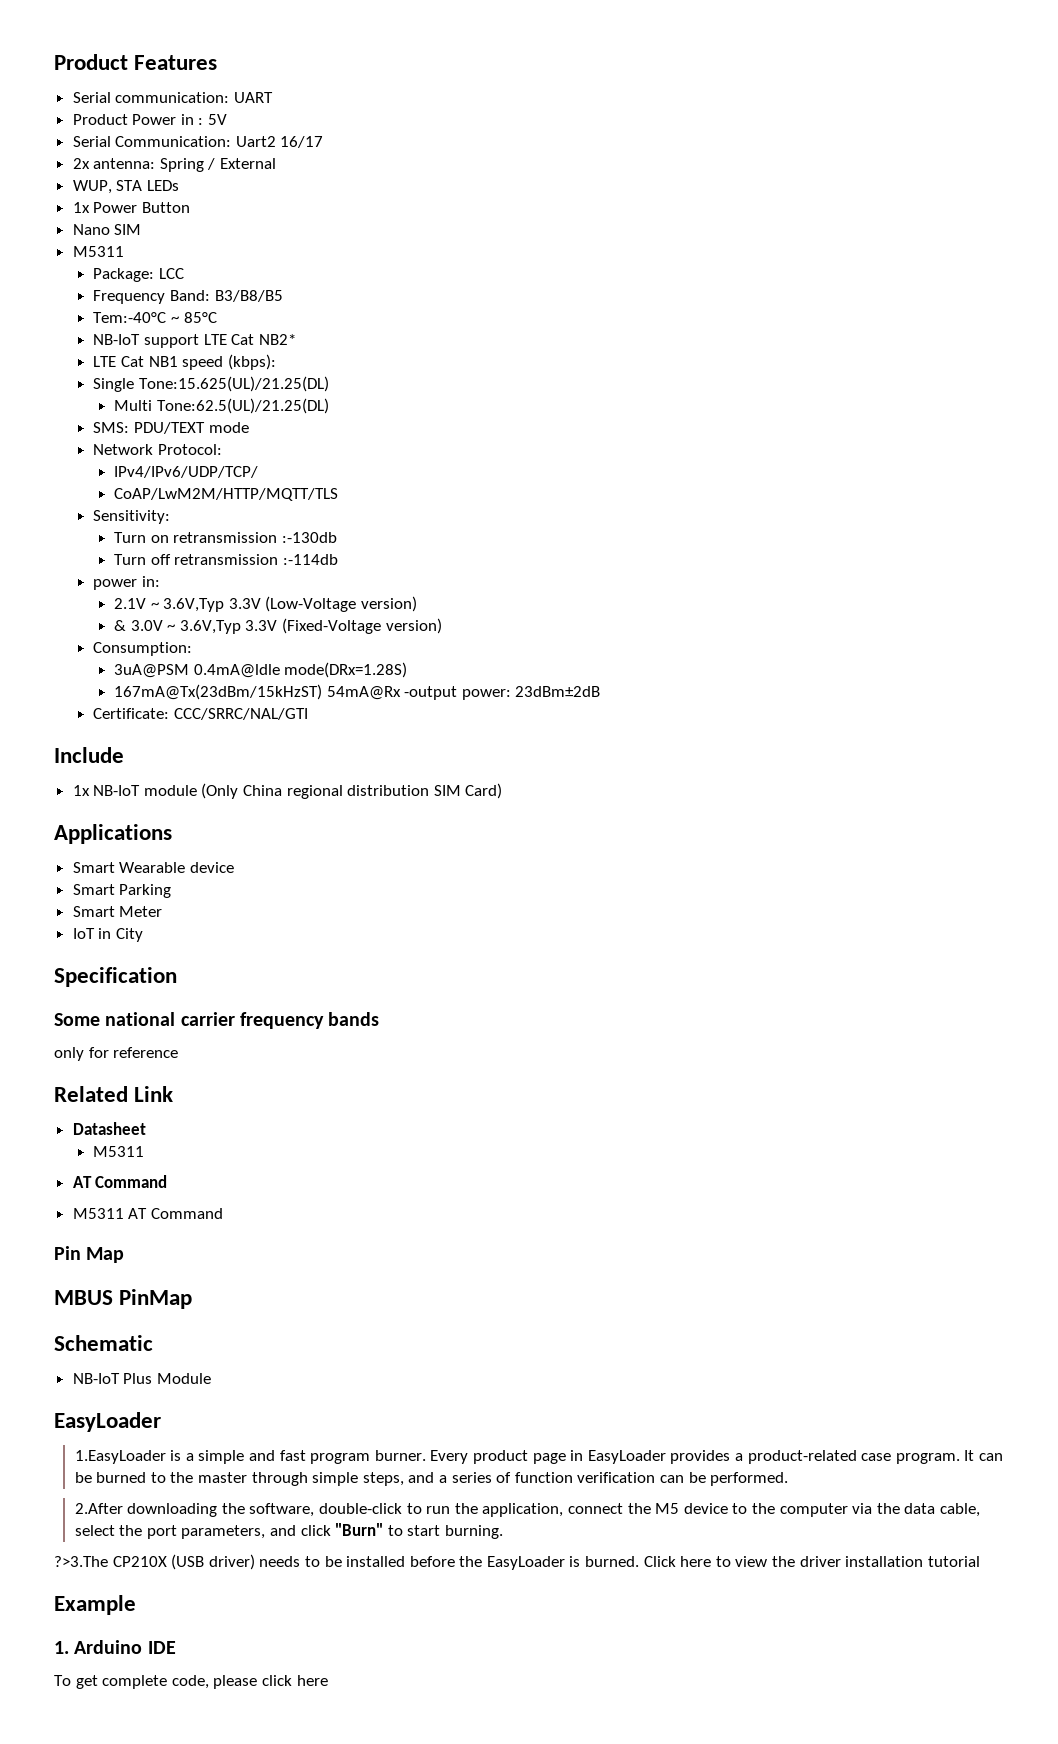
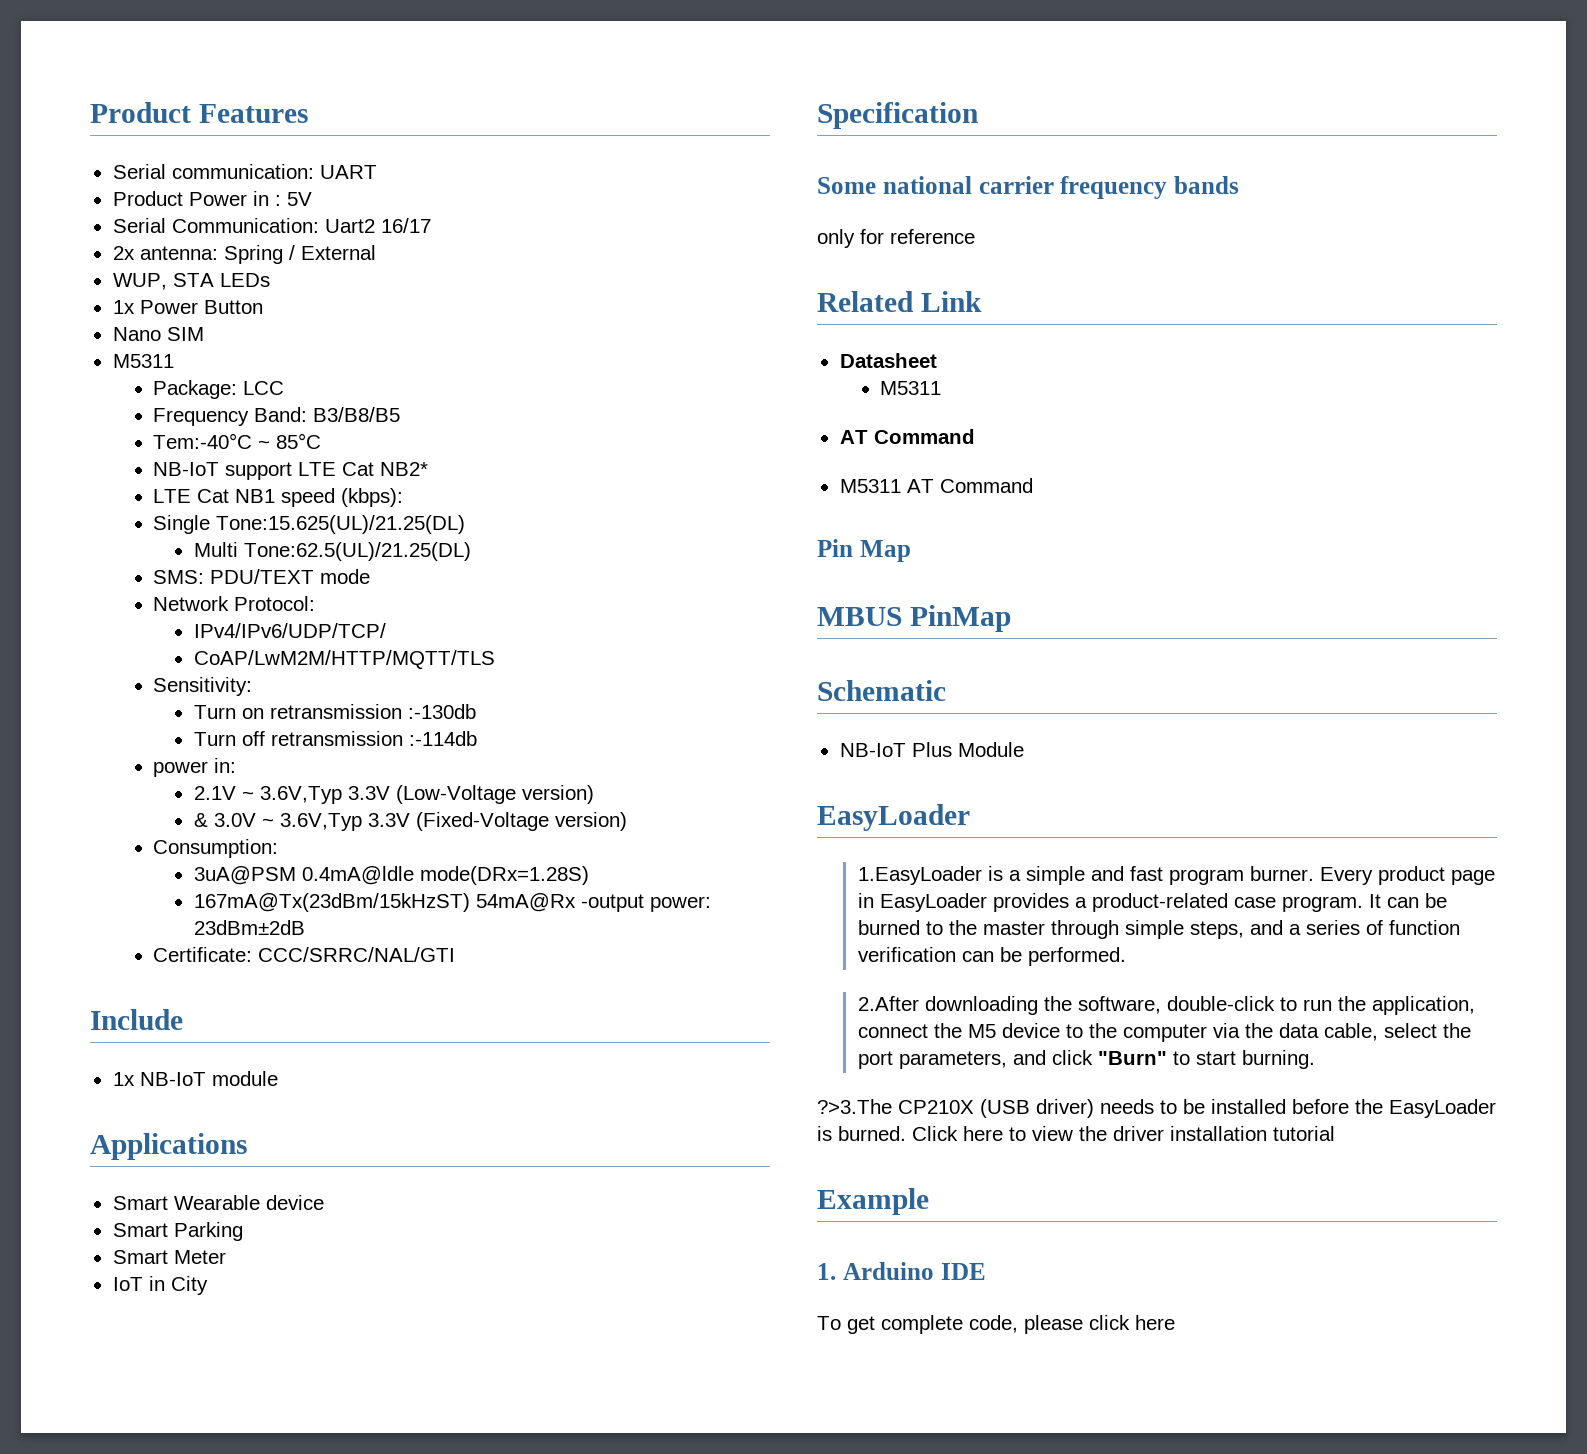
- 1x NB-IoT module (Only China regional distribution SIM Card)
+ 1x NB-IoT module

